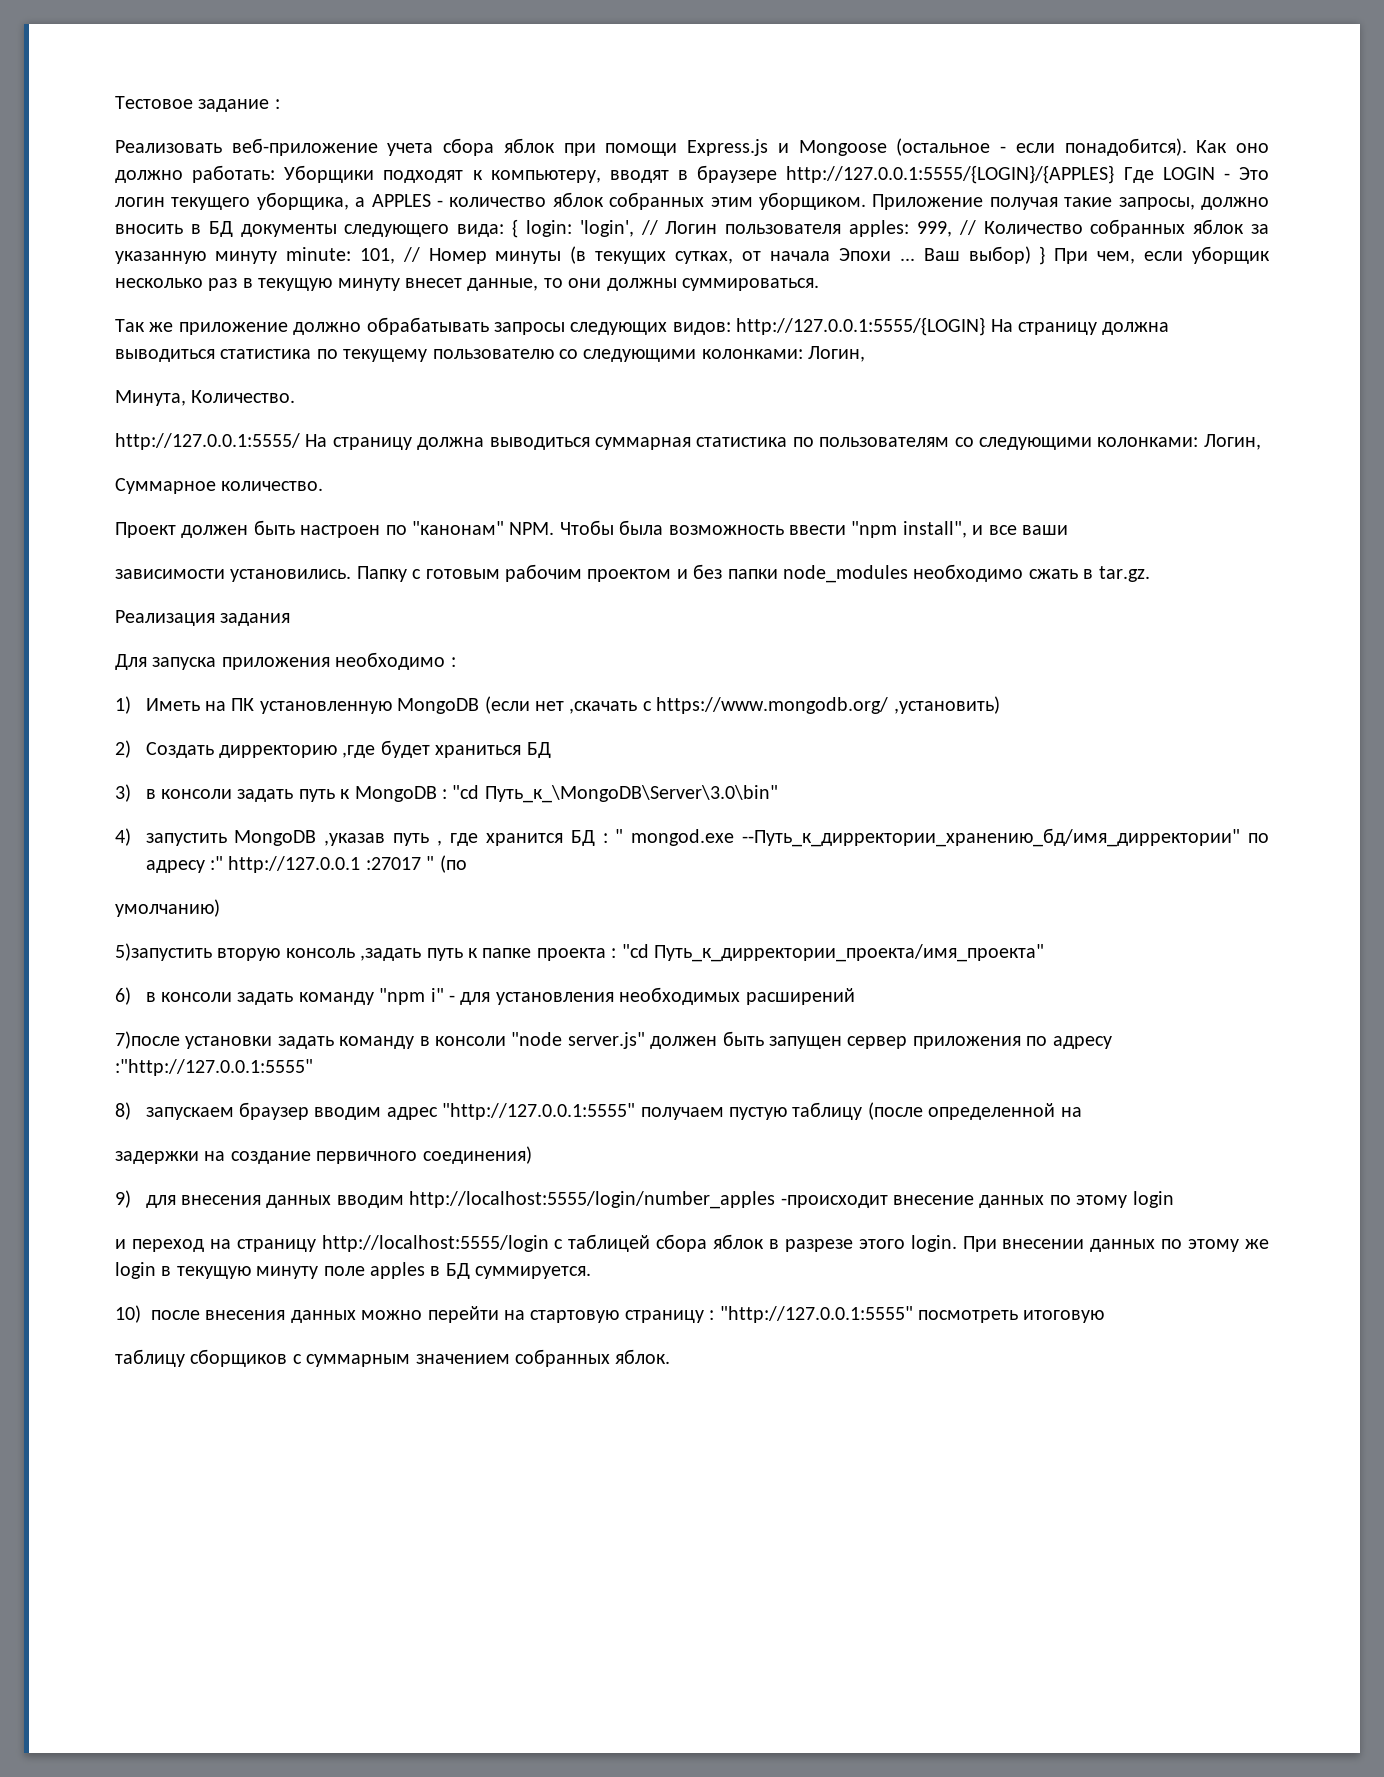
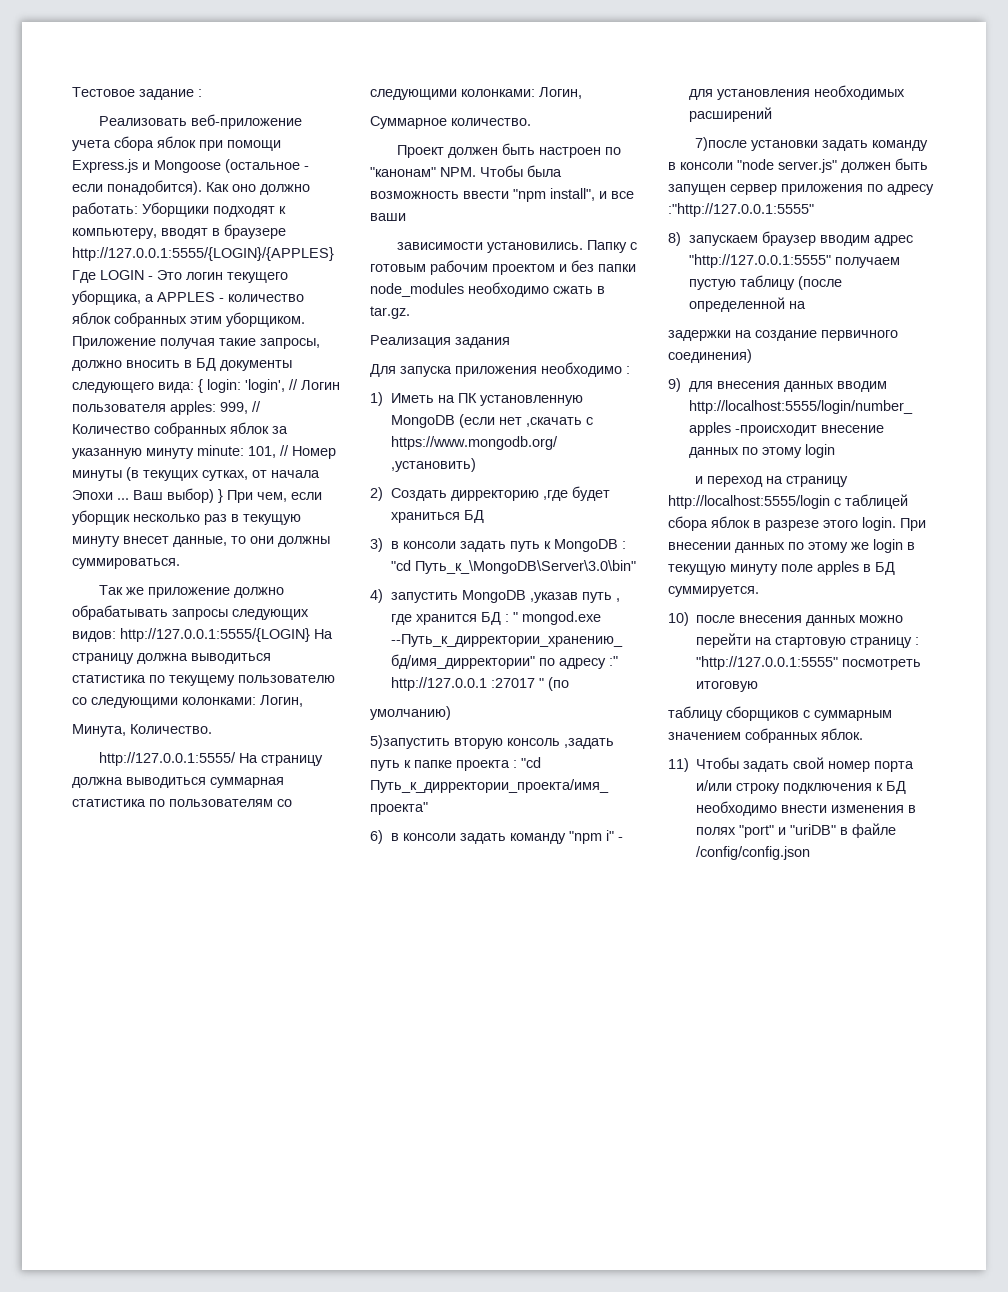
+ 11) Чтобы задать свой номер порта и/или строку подключения к БД необходимо внести изменения в полях "port" и "uriDB" в файле /config/config.json

